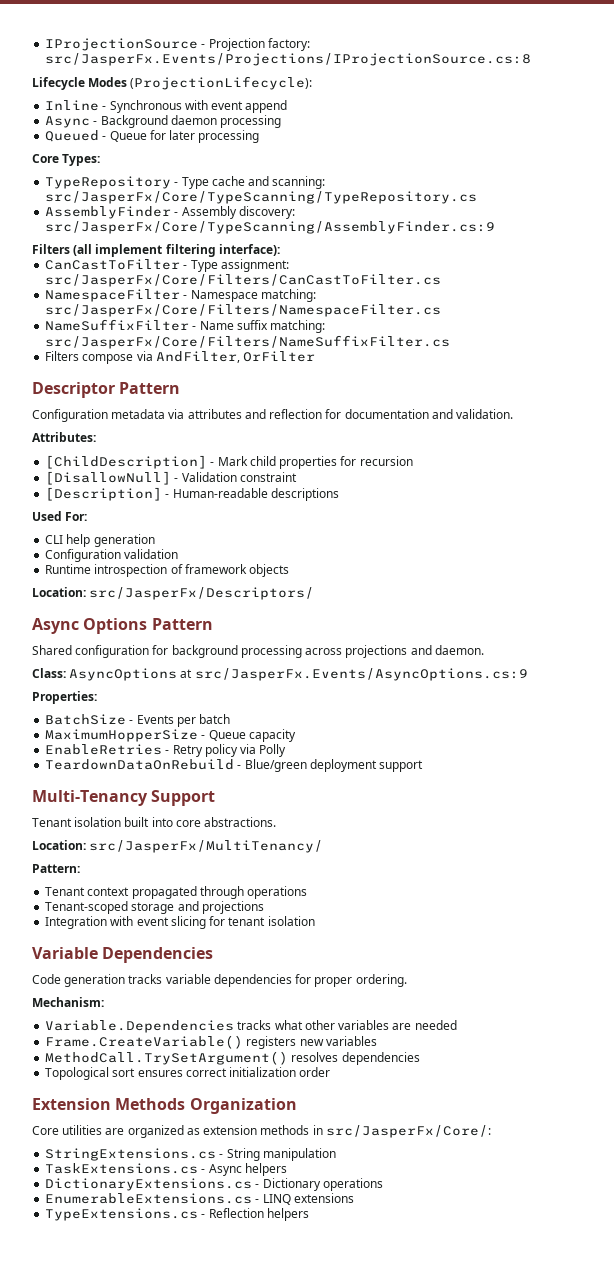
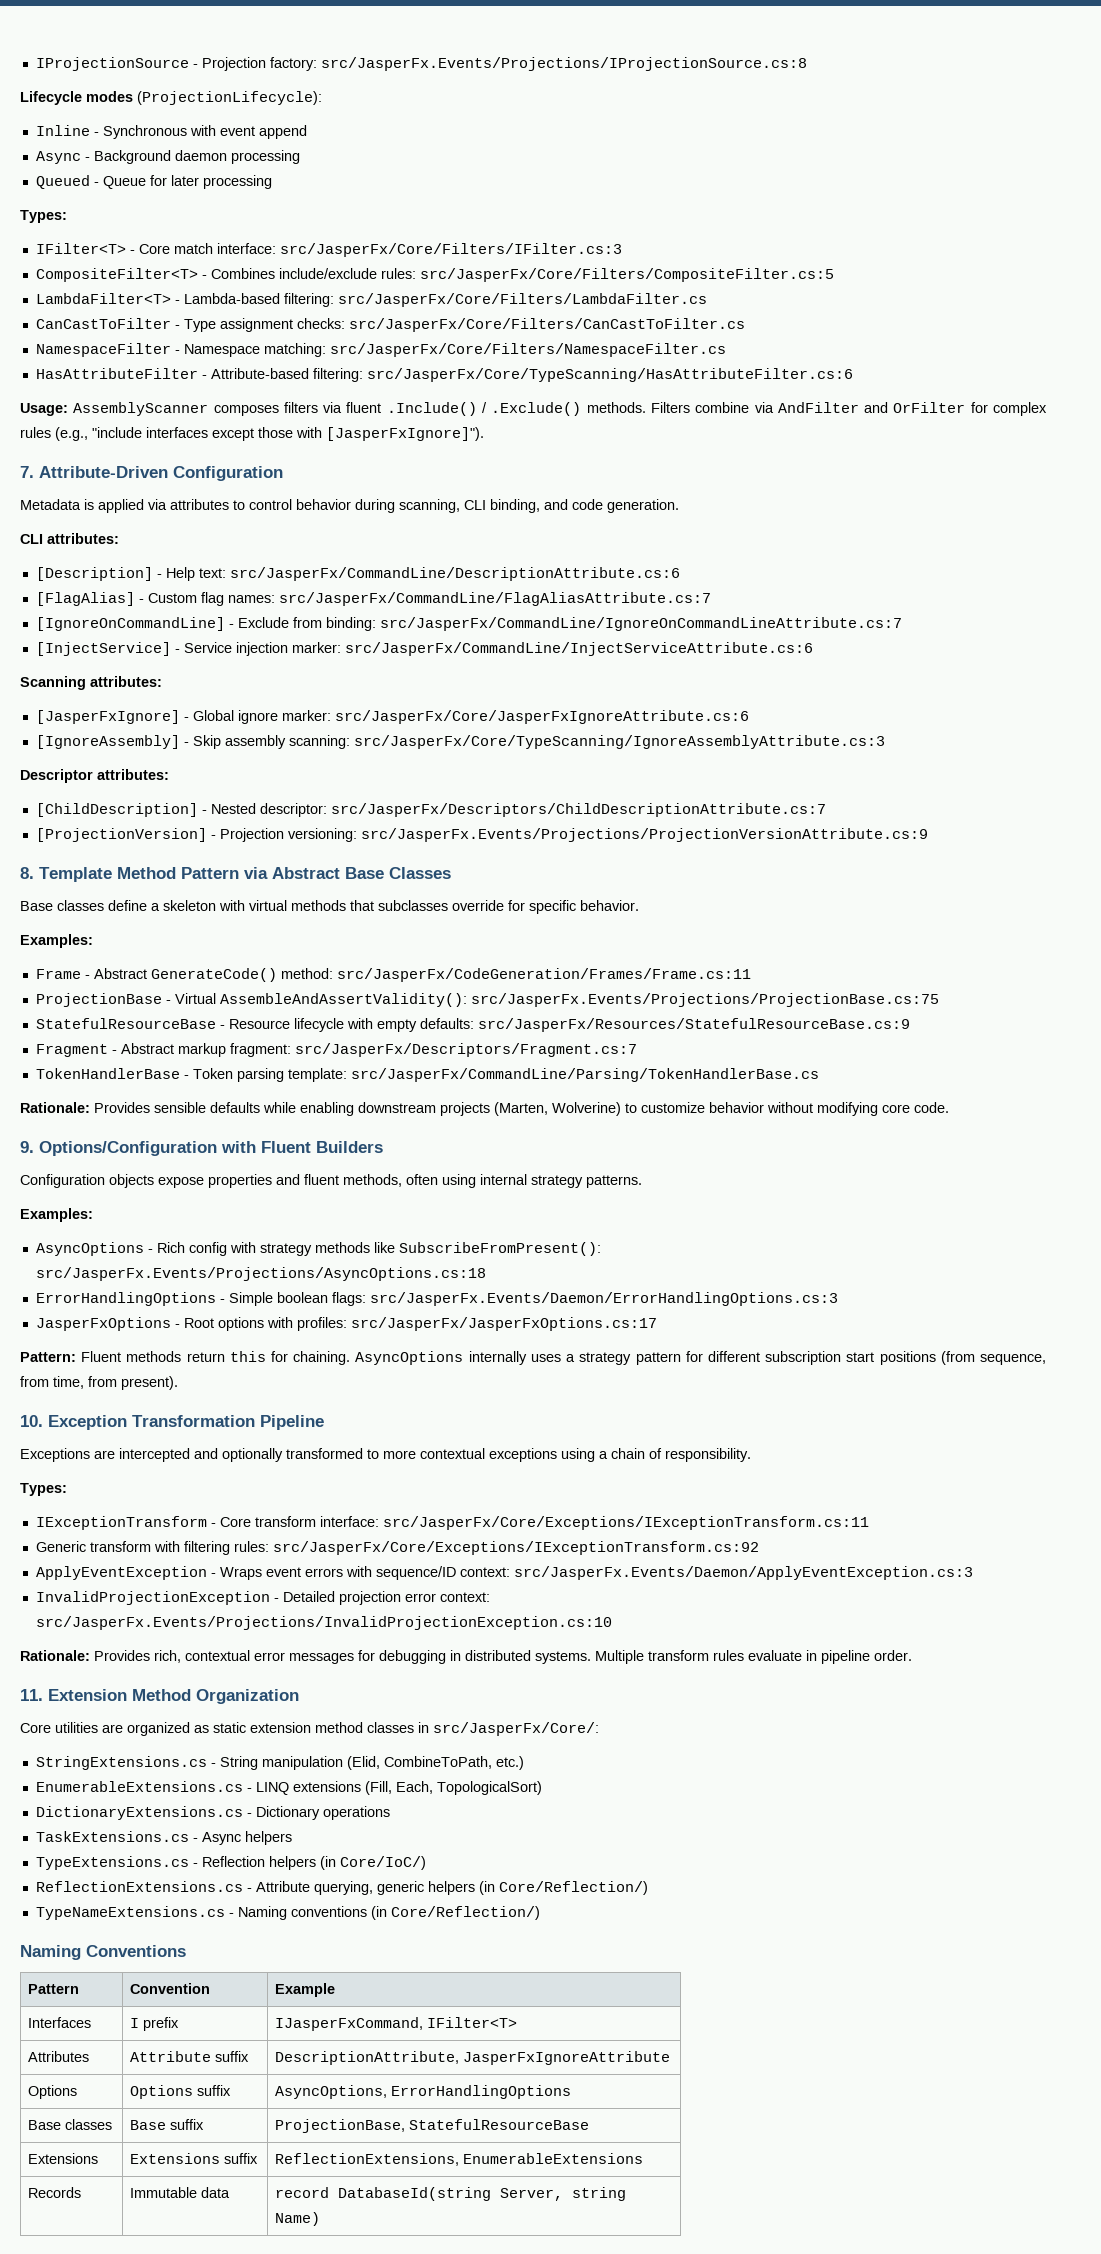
- Lifecycle Modes (ProjectionLifecycle):
+ Lifecycle modes (ProjectionLifecycle):
  Queued - Queue for later processing
- Core Types:
- TypeRepository - Type cache and scanning: src/JasperFx/Core/TypeScanning/TypeRepository.cs
- AssemblyFinder - Assembly discovery: src/JasperFx/Core/TypeScanning/AssemblyFinder.cs:9
- Filters (all implement filtering interface):
+ Types:
+ IFilter<T> - Core match interface: src/JasperFx/Core/Filters/IFilter.cs:3
+ CompositeFilter<T> - Combines include/exclude rules: src/JasperFx/Core/Filters/CompositeFilter.cs:5
+ LambdaFilter<T> - Lambda-based filtering: src/JasperFx/Core/Filters/LambdaFilter.cs
- CanCastToFilter - Type assignment: src/JasperFx/Core/Filters/CanCastToFilter.cs
+ CanCastToFilter - Type assignment checks: src/JasperFx/Core/Filters/CanCastToFilter.cs
- NameSuffixFilter - Name suffix matching: src/JasperFx/Core/Filters/NameSuffixFilter.cs
- Filters compose via AndFilter, OrFilter
- Descriptor Pattern
- Configuration metadata via attributes and reflection for documentation and validation.
- Attributes:
- [ChildDescription] - Mark child properties for recursion
- [DisallowNull] - Validation constraint
- [Description] - Human-readable descriptions
- Used For:
- CLI help generation
- Configuration validation
- Runtime introspection of framework objects
- Location: src/JasperFx/Descriptors/
- Async Options Pattern
- Shared configuration for background processing across projections and daemon.
- Class: AsyncOptions at src/JasperFx.Events/AsyncOptions.cs:9
- Properties:
- BatchSize - Events per batch
- MaximumHopperSize - Queue capacity
- EnableRetries - Retry policy via Polly
- TeardownDataOnRebuild - Blue/green deployment support
- Multi-Tenancy Support
- Tenant isolation built into core abstractions.
- Location: src/JasperFx/MultiTenancy/
- Pattern:
- Tenant context propagated through operations
- Tenant-scoped storage and projections
- Integration with event slicing for tenant isolation
- Variable Dependencies
- Code generation tracks variable dependencies for proper ordering.
- Mechanism:
- Variable.Dependencies tracks what other variables are needed
- Frame.CreateVariable() registers new variables
- MethodCall.TrySetArgument() resolves dependencies
- Topological sort ensures correct initialization order
- Extension Methods Organization
+ HasAttributeFilter - Attribute-based filtering: src/JasperFx/Core/TypeScanning/HasAttributeFilter.cs:6
+ Usage: AssemblyScanner composes filters via fluent .Include() / .Exclude() methods. Filters combine via AndFilter and OrFilter for complex rules (e.g., "include interfaces except those with [JasperFxIgnore]").
+ 7. Attribute-Driven Configuration
+ Metadata is applied via attributes to control behavior during scanning, CLI binding, and code generation.
+ CLI attributes:
+ [Description] - Help text: src/JasperFx/CommandLine/DescriptionAttribute.cs:6
+ [FlagAlias] - Custom flag names: src/JasperFx/CommandLine/FlagAliasAttribute.cs:7
+ [IgnoreOnCommandLine] - Exclude from binding: src/JasperFx/CommandLine/IgnoreOnCommandLineAttribute.cs:7
+ [InjectService] - Service injection marker: src/JasperFx/CommandLine/InjectServiceAttribute.cs:6
+ Scanning attributes:
+ [JasperFxIgnore] - Global ignore marker: src/JasperFx/Core/JasperFxIgnoreAttribute.cs:6
+ [IgnoreAssembly] - Skip assembly scanning: src/JasperFx/Core/TypeScanning/IgnoreAssemblyAttribute.cs:3
+ Descriptor attributes:
+ [ChildDescription] - Nested descriptor: src/JasperFx/Descriptors/ChildDescriptionAttribute.cs:7
+ [ProjectionVersion] - Projection versioning: src/JasperFx.Events/Projections/ProjectionVersionAttribute.cs:9
+ 8. Template Method Pattern via Abstract Base Classes
+ Base classes define a skeleton with virtual methods that subclasses override for specific behavior.
+ Examples:
+ Frame - Abstract GenerateCode() method: src/JasperFx/CodeGeneration/Frames/Frame.cs:11
+ ProjectionBase - Virtual AssembleAndAssertValidity(): src/JasperFx.Events/Projections/ProjectionBase.cs:75
+ StatefulResourceBase - Resource lifecycle with empty defaults: src/JasperFx/Resources/StatefulResourceBase.cs:9
+ Fragment - Abstract markup fragment: src/JasperFx/Descriptors/Fragment.cs:7
+ TokenHandlerBase - Token parsing template: src/JasperFx/CommandLine/Parsing/TokenHandlerBase.cs
+ Rationale: Provides sensible defaults while enabling downstream projects (Marten, Wolverine) to customize behavior without modifying core code.
+ 9. Options/Configuration with Fluent Builders
+ Configuration objects expose properties and fluent methods, often using internal strategy patterns.
+ Examples:
+ AsyncOptions - Rich config with strategy methods like SubscribeFromPresent(): src/JasperFx.Events/Projections/AsyncOptions.cs:18
+ ErrorHandlingOptions - Simple boolean flags: src/JasperFx.Events/Daemon/ErrorHandlingOptions.cs:3
+ JasperFxOptions - Root options with profiles: src/JasperFx/JasperFxOptions.cs:17
+ Pattern: Fluent methods return this for chaining. AsyncOptions internally uses a strategy pattern for different subscription start positions (from sequence, from time, from present).
+ 10. Exception Transformation Pipeline
+ Exceptions are intercepted and optionally transformed to more contextual exceptions using a chain of responsibility.
+ Types:
+ IExceptionTransform - Core transform interface: src/JasperFx/Core/Exceptions/IExceptionTransform.cs:11
+ Generic transform with filtering rules: src/JasperFx/Core/Exceptions/IExceptionTransform.cs:92
+ ApplyEventException - Wraps event errors with sequence/ID context: src/JasperFx.Events/Daemon/ApplyEventException.cs:3
+ InvalidProjectionException - Detailed projection error context: src/JasperFx.Events/Projections/InvalidProjectionException.cs:10
+ Rationale: Provides rich, contextual error messages for debugging in distributed systems. Multiple transform rules evaluate in pipeline order.
+ 11. Extension Method Organization
- Core utilities are organized as extension methods in src/JasperFx/Core/:
+ Core utilities are organized as static extension method classes in src/JasperFx/Core/:
- StringExtensions.cs - String manipulation
+ StringExtensions.cs - String manipulation (Elid, CombineToPath, etc.)
+ EnumerableExtensions.cs - LINQ extensions (Fill, Each, TopologicalSort)
+ DictionaryExtensions.cs - Dictionary operations
  TaskExtensions.cs - Async helpers
- DictionaryExtensions.cs - Dictionary operations
- EnumerableExtensions.cs - LINQ extensions
- TypeExtensions.cs - Reflection helpers
+ TypeExtensions.cs - Reflection helpers (in Core/IoC/)
+ ReflectionExtensions.cs - Attribute querying, generic helpers (in Core/Reflection/)
+ TypeNameExtensions.cs - Naming conventions (in Core/Reflection/)
+ Naming Conventions
+ Pattern | Convention | Example
+ Interfaces | I prefix | IJasperFxCommand, IFilter<T>
+ Attributes | Attribute suffix | DescriptionAttribute, JasperFxIgnoreAttribute
+ Options | Options suffix | AsyncOptions, ErrorHandlingOptions
+ Base classes | Base suffix | ProjectionBase, StatefulResourceBase
+ Extensions | Extensions suffix | ReflectionExtensions, EnumerableExtensions
+ Records | Immutable data | record DatabaseId(string Server, string Name)

